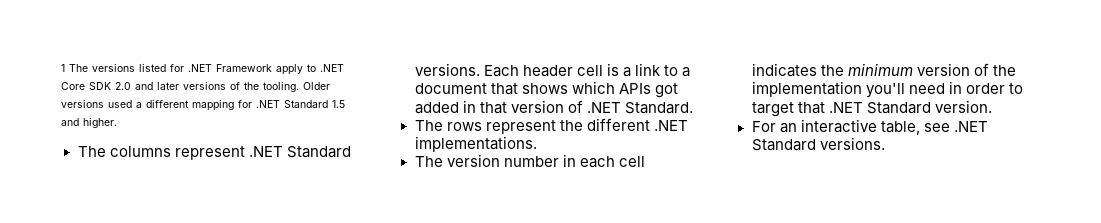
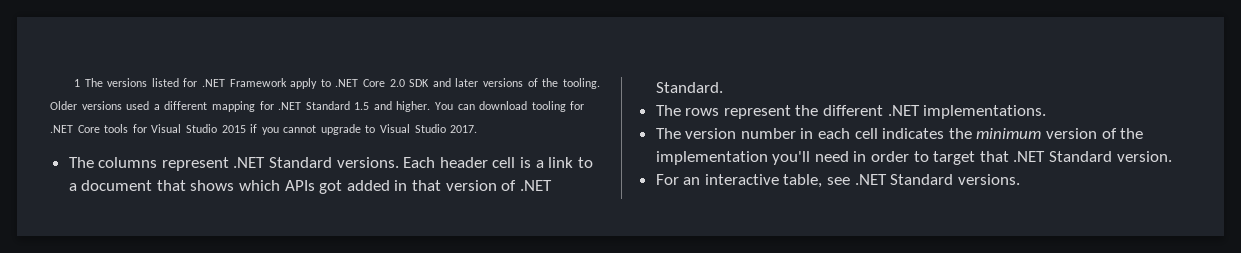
- 1 The versions listed for .NET Framework apply to .NET Core SDK 2.0 and later versions of the tooling.
+ 1 The versions listed for .NET Framework apply to .NET Core 2.0 SDK and later versions of the tooling.
+ You can download tooling for .NET Core tools for Visual Studio 2015 if you cannot upgrade to Visual Studio 2017.

